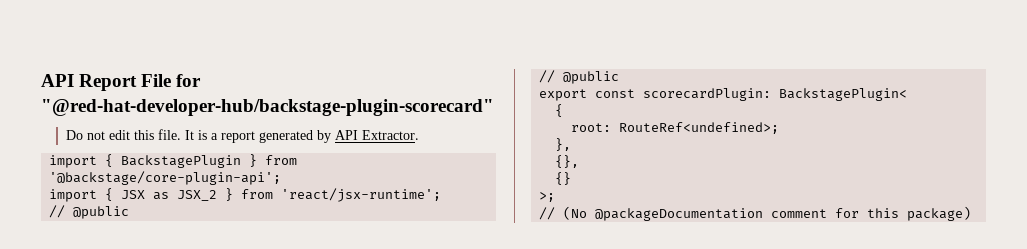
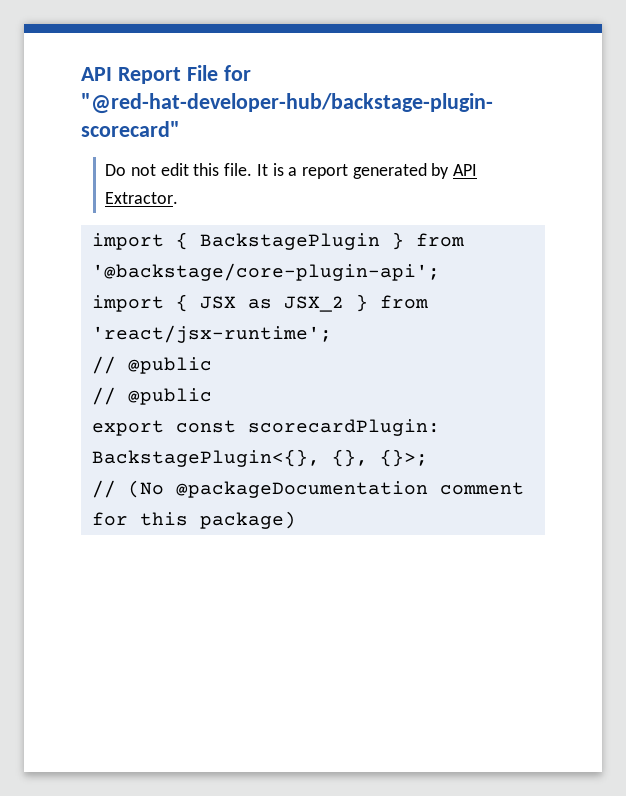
- export const scorecardPlugin: BackstagePlugin<
- {
- root: RouteRef<undefined>;
- },
- {},
- {}
- >;
+ export const scorecardPlugin: BackstagePlugin<{}, {}, {}>;

